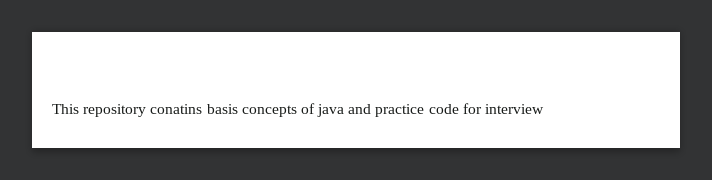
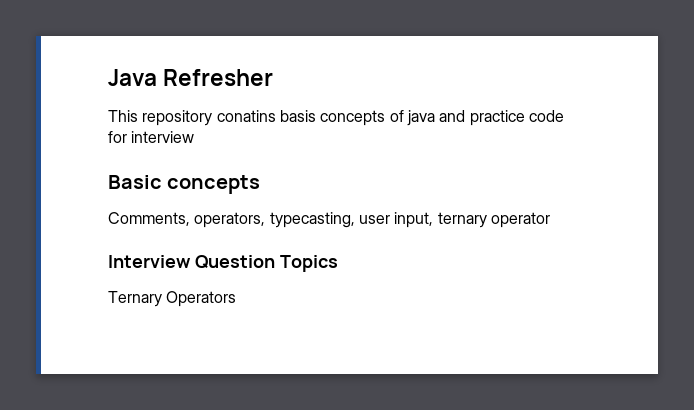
+ Java Refresher
+ Basic concepts
+ Comments, operators, typecasting, user input, ternary operator
+ Interview Question Topics
+ Ternary Operators

